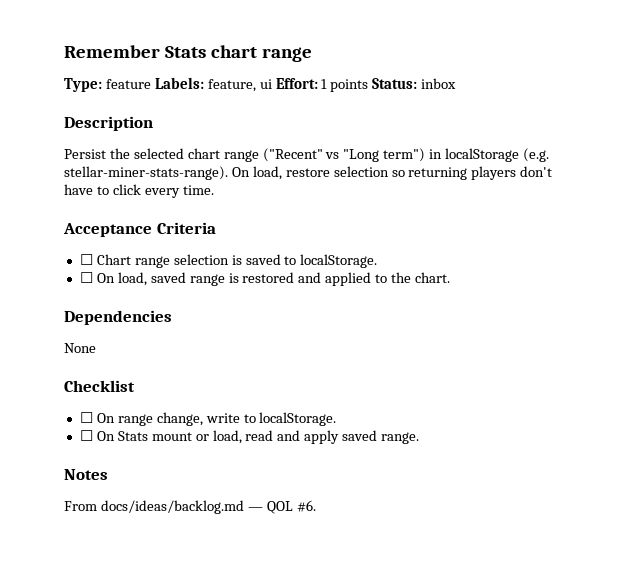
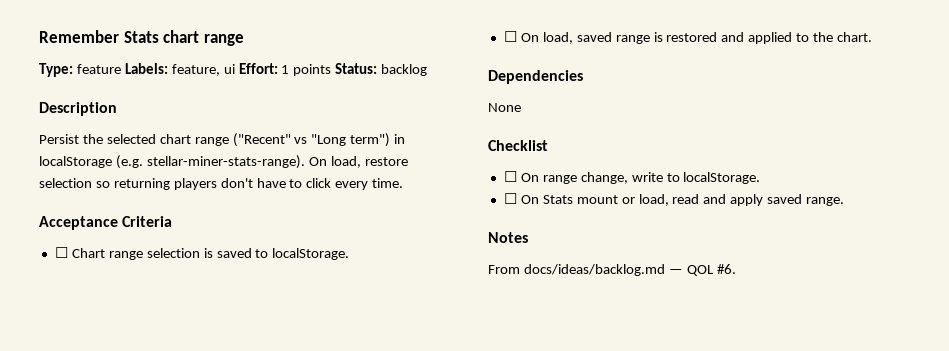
- Type: feature Labels: feature, ui Effort: 1 points Status: inbox
+ Type: feature Labels: feature, ui Effort: 1 points Status: backlog

